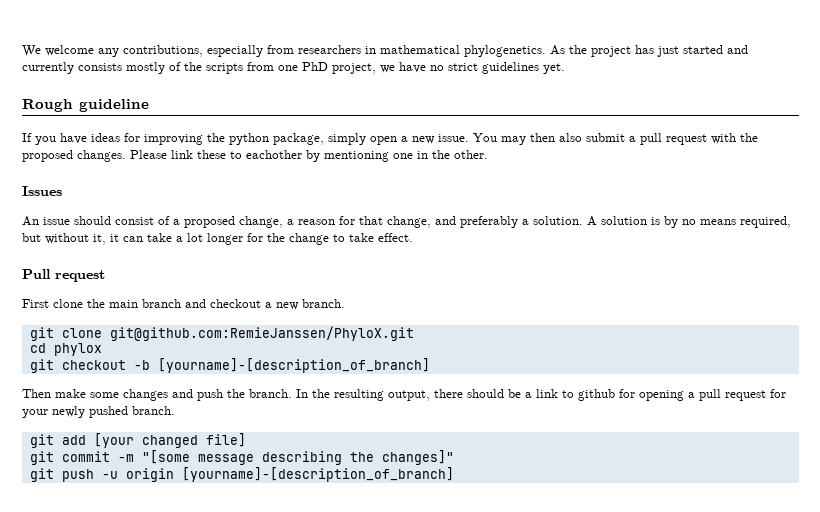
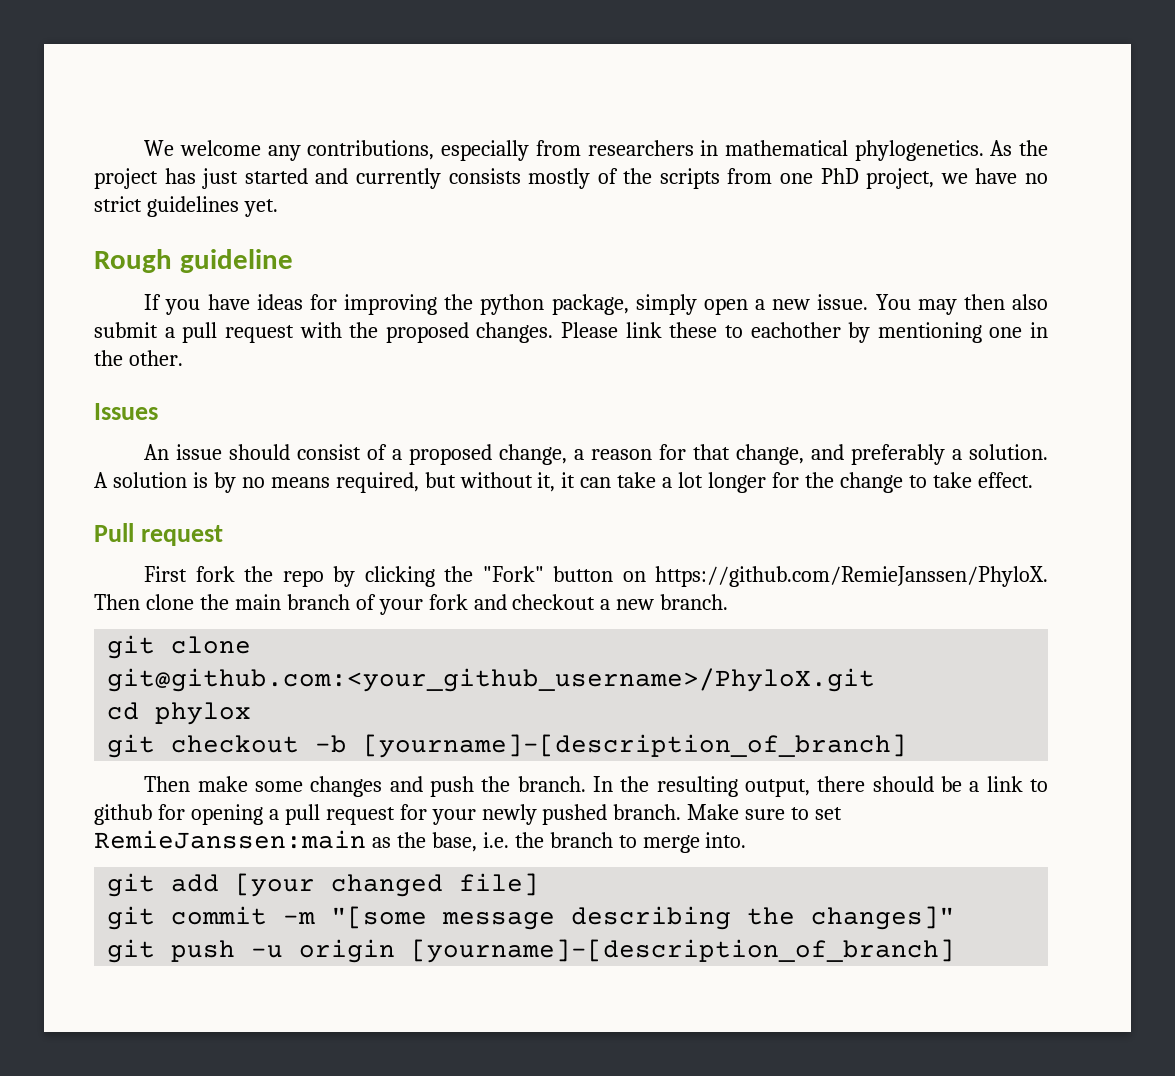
- First clone the main branch and checkout a new branch.
+ First fork the repo by clicking the "Fork" button on https://github.com/RemieJanssen/PhyloX. Then clone the main branch of your fork and checkout a new branch.
- git clone git@github.com:RemieJanssen/PhyloX.git
+ git clone git@github.com:<your_github_username>/PhyloX.git
+ Make sure to set RemieJanssen:main as the base, i.e. the branch to merge into.

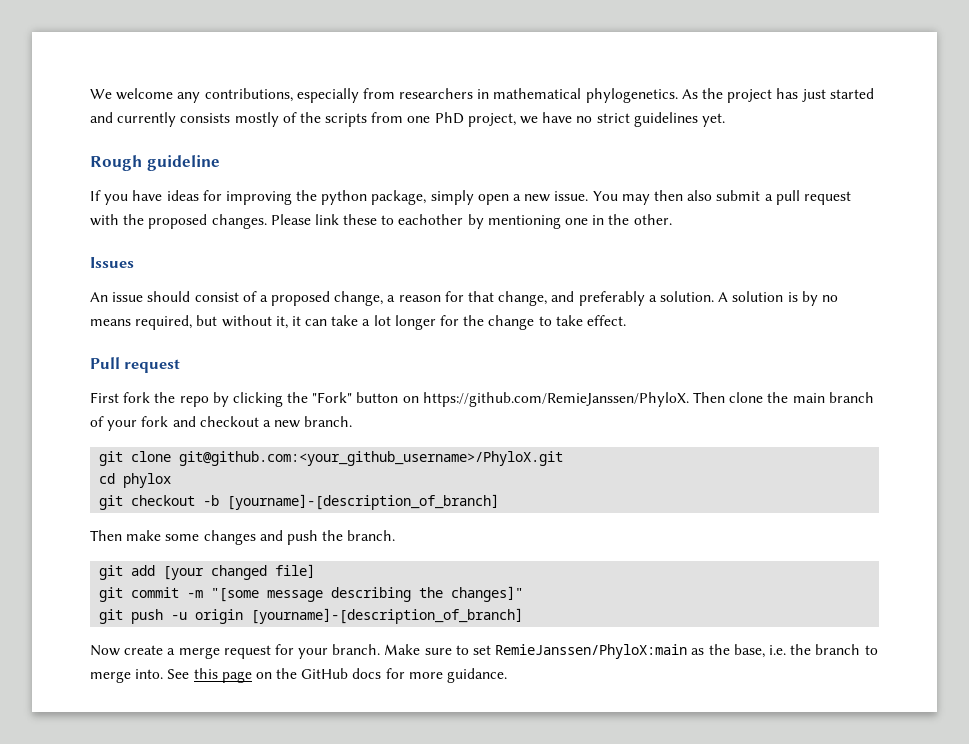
- In the resulting output, there should be a link to github for opening a pull request for your newly pushed branch. Make sure to set RemieJanssen:main as the base, i.e. the branch to merge into.
+ Now create a merge request for your branch. Make sure to set RemieJanssen/PhyloX:main as the base, i.e. the branch to merge into. See this page on the GitHub docs for more guidance.

